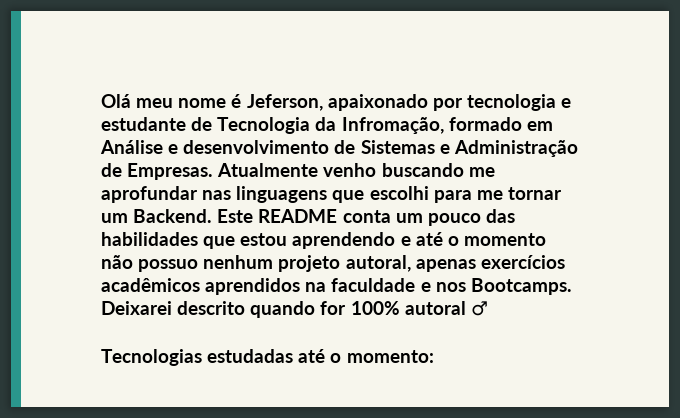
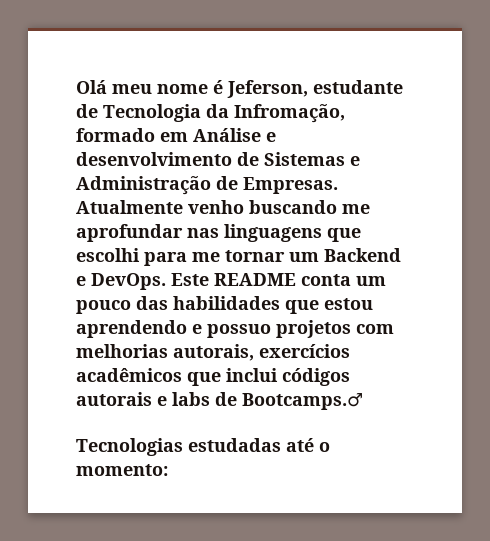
- Olá meu nome é Jeferson, apaixonado por tecnologia e estudante de Tecnologia da Infromação, formado em Análise e desenvolvimento de Sistemas e Administração de Empresas.
+ Olá meu nome é Jeferson, estudante de Tecnologia da Infromação, formado em Análise e desenvolvimento de Sistemas e Administração de Empresas.
- Atualmente venho buscando me aprofundar nas linguagens que escolhi para me tornar um Backend.
+ Atualmente venho buscando me aprofundar nas linguagens que escolhi para me tornar um Backend e DevOps.
- Este README conta um pouco das habilidades que estou aprendendo e até o momento não possuo nenhum projeto autoral, apenas exercícios acadêmicos aprendidos na faculdade e nos Bootcamps. Deixarei descrito quando for 100% autoral ♂
+ Este README conta um pouco das habilidades que estou aprendendo e possuo projetos com melhorias autorais, exercícios acadêmicos que inclui códigos autorais e labs de Bootcamps.♂

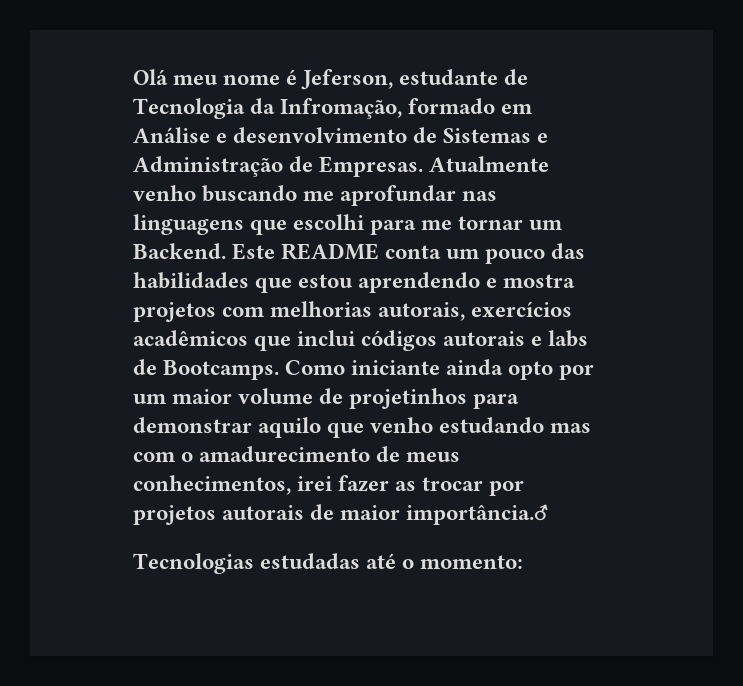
- Atualmente venho buscando me aprofundar nas linguagens que escolhi para me tornar um Backend e DevOps.
+ Atualmente venho buscando me aprofundar nas linguagens que escolhi para me tornar um Backend.
- Este README conta um pouco das habilidades que estou aprendendo e possuo projetos com melhorias autorais, exercícios acadêmicos que inclui códigos autorais e labs de Bootcamps.♂
+ Este README conta um pouco das habilidades que estou aprendendo e mostra projetos com melhorias autorais, exercícios acadêmicos que inclui códigos autorais e labs de Bootcamps. Como iniciante ainda opto por um maior volume de projetinhos para demonstrar aquilo que venho estudando mas com o amadurecimento de meus conhecimentos, irei fazer as trocar por projetos autorais de maior importância.♂

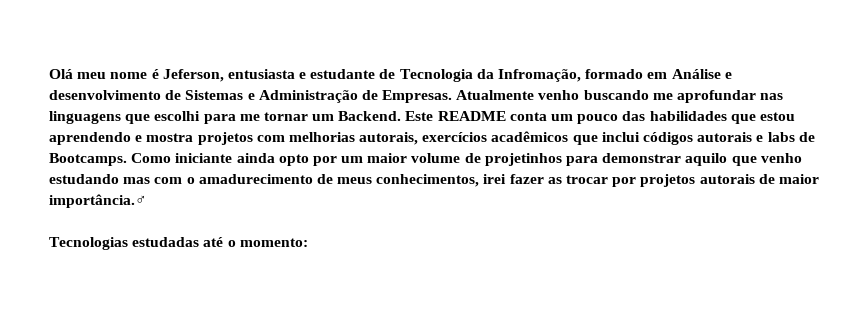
- Olá meu nome é Jeferson, estudante de Tecnologia da Infromação, formado em Análise e desenvolvimento de Sistemas e Administração de Empresas.
+ Olá meu nome é Jeferson, entusiasta e estudante de Tecnologia da Infromação, formado em Análise e desenvolvimento de Sistemas e Administração de Empresas.

